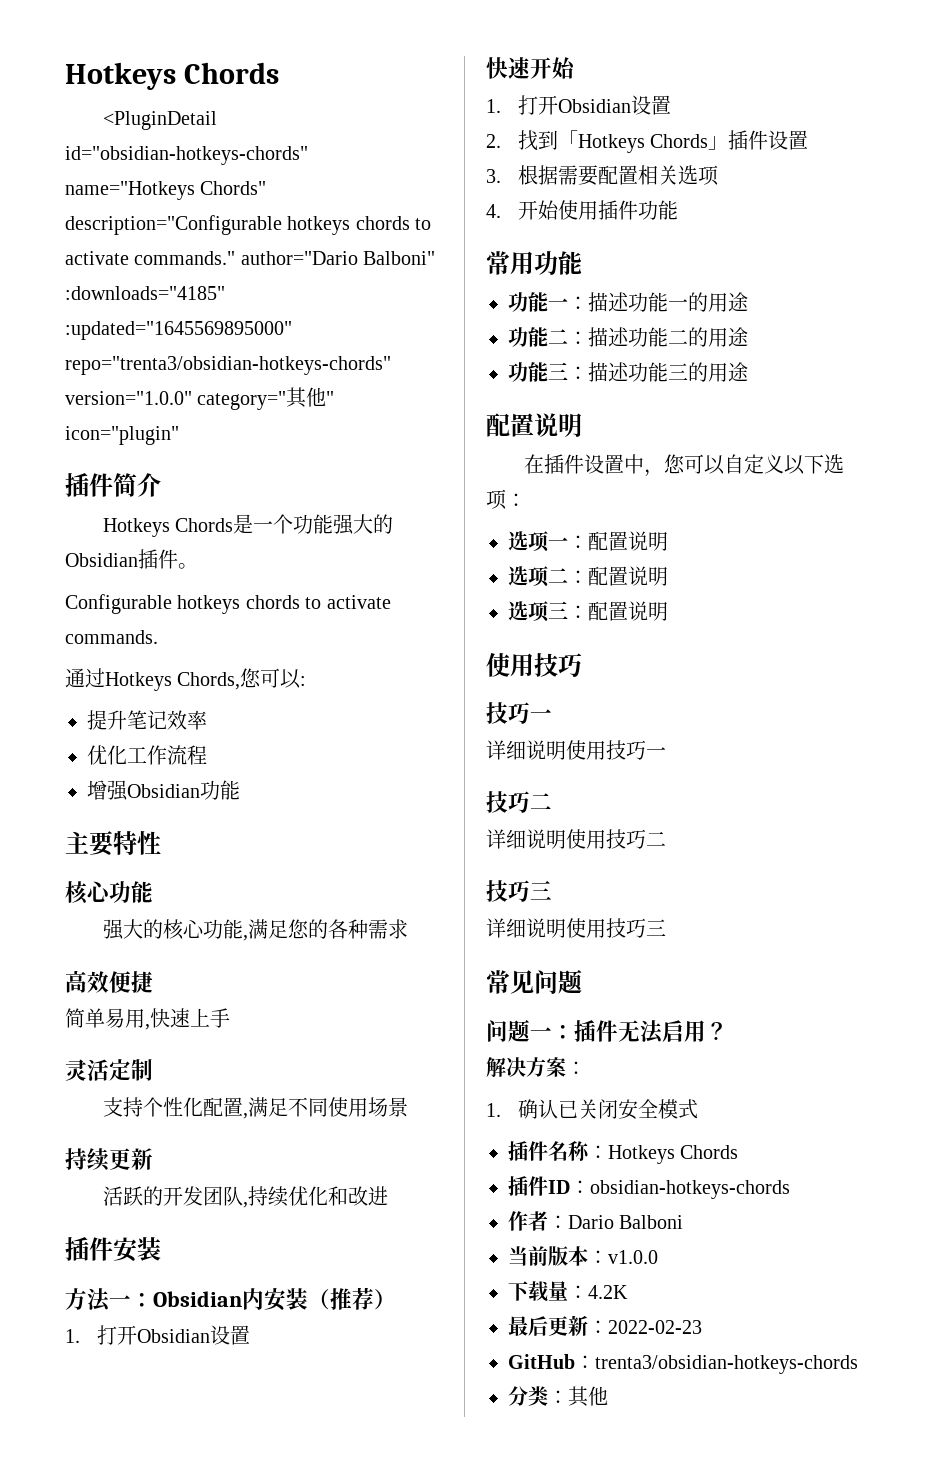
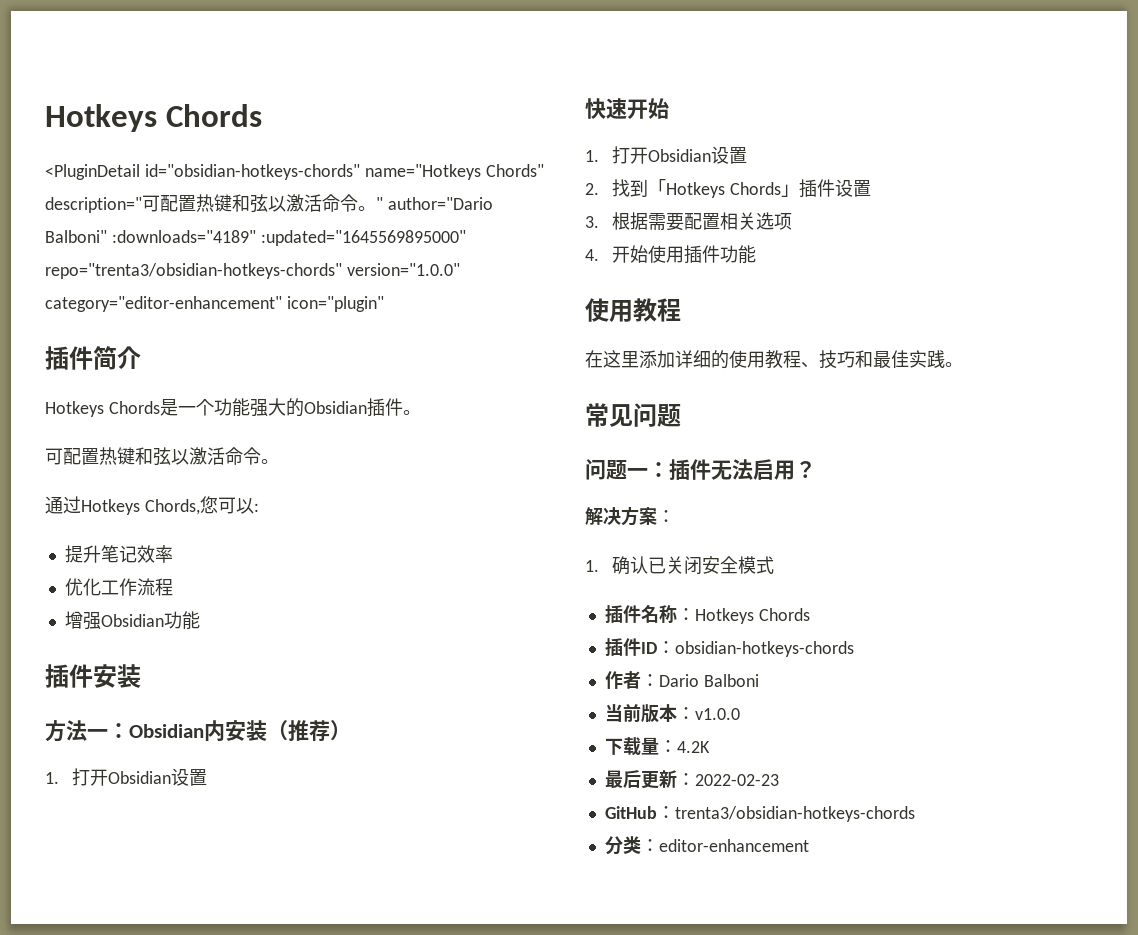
- <PluginDetail id="obsidian-hotkeys-chords" name="Hotkeys Chords" description="Configurable hotkeys chords to activate commands." author="Dario Balboni" :downloads="4185" :updated="1645569895000" repo="trenta3/obsidian-hotkeys-chords" version="1.0.0" category="其他" icon="plugin"
+ <PluginDetail id="obsidian-hotkeys-chords" name="Hotkeys Chords" description="可配置热键和弦以激活命令。" author="Dario Balboni" :downloads="4189" :updated="1645569895000" repo="trenta3/obsidian-hotkeys-chords" version="1.0.0" category="editor-enhancement" icon="plugin"
  Hotkeys Chords是一个功能强大的Obsidian插件。
- Configurable hotkeys chords to activate commands.
+ 可配置热键和弦以激活命令。
- 主要特性
- 核心功能
- 强大的核心功能,满足您的各种需求
- 高效便捷
- 简单易用,快速上手
- 灵活定制
- 支持个性化配置,满足不同使用场景
- 持续更新
- 活跃的开发团队,持续优化和改进
  4.开始使用插件功能
- 常用功能
- 功能一：描述功能一的用途
- 功能二：描述功能二的用途
- 功能三：描述功能三的用途
- 配置说明
- 在插件设置中，您可以自定义以下选项：
- 选项一：配置说明
- 选项二：配置说明
- 选项三：配置说明
- 使用技巧
- 技巧一
- 详细说明使用技巧一
- 技巧二
- 详细说明使用技巧二
- 技巧三
- 详细说明使用技巧三
+ 使用教程
+ 在这里添加详细的使用教程、技巧和最佳实践。
- 分类：其他
+ 分类：editor-enhancement

